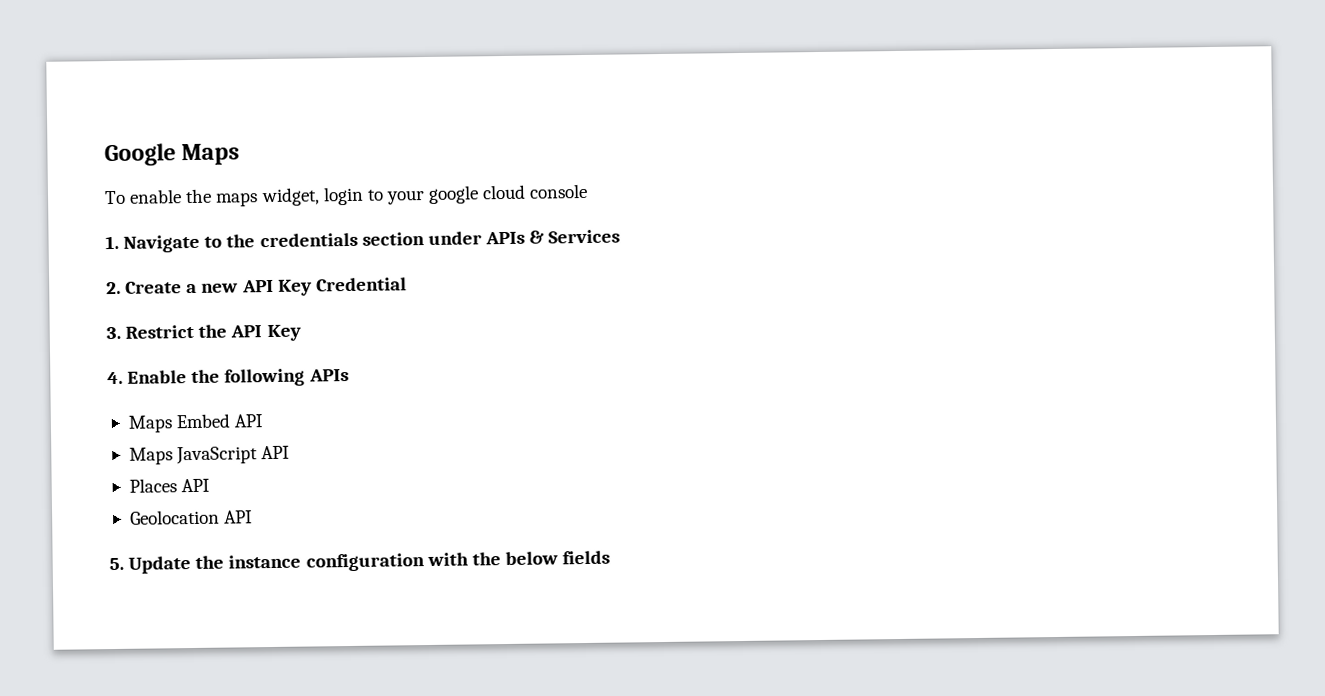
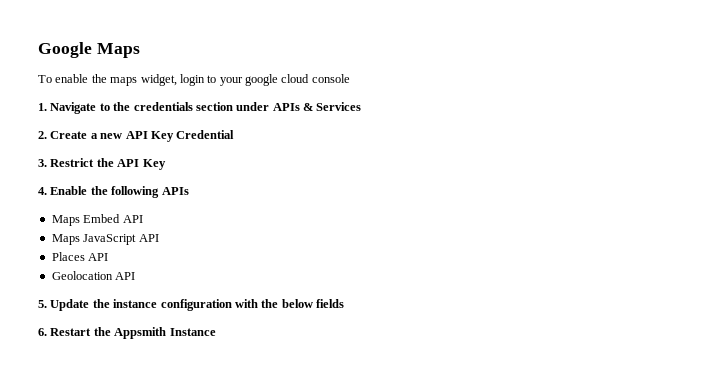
+ 6. Restart the Appsmith Instance

